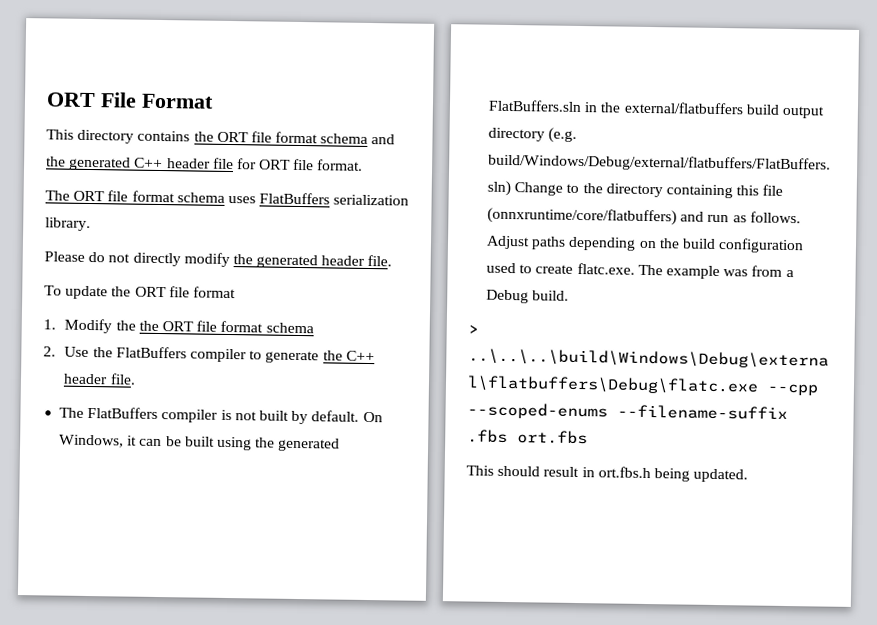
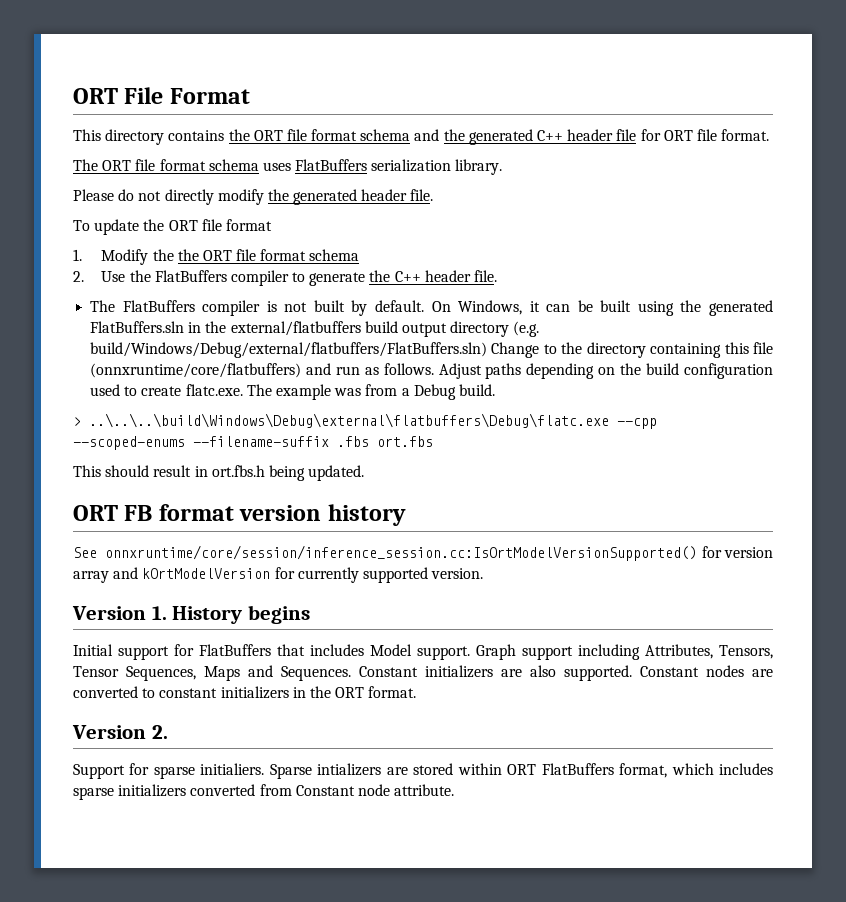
+ ORT FB format version history
+ See onnxruntime/core/session/inference_session.cc:IsOrtModelVersionSupported() for version array and kOrtModelVersion for currently supported version.
+ Version 1. History begins
+ Initial support for FlatBuffers that includes Model support. Graph support including Attributes, Tensors, Tensor Sequences, Maps and Sequences. Constant initializers are also supported. Constant nodes are converted to constant initializers in the ORT format.
+ Version 2.
+ Support for sparse initialiers. Sparse intializers are stored within ORT FlatBuffers format, which includes sparse initializers converted from Constant node attribute.

